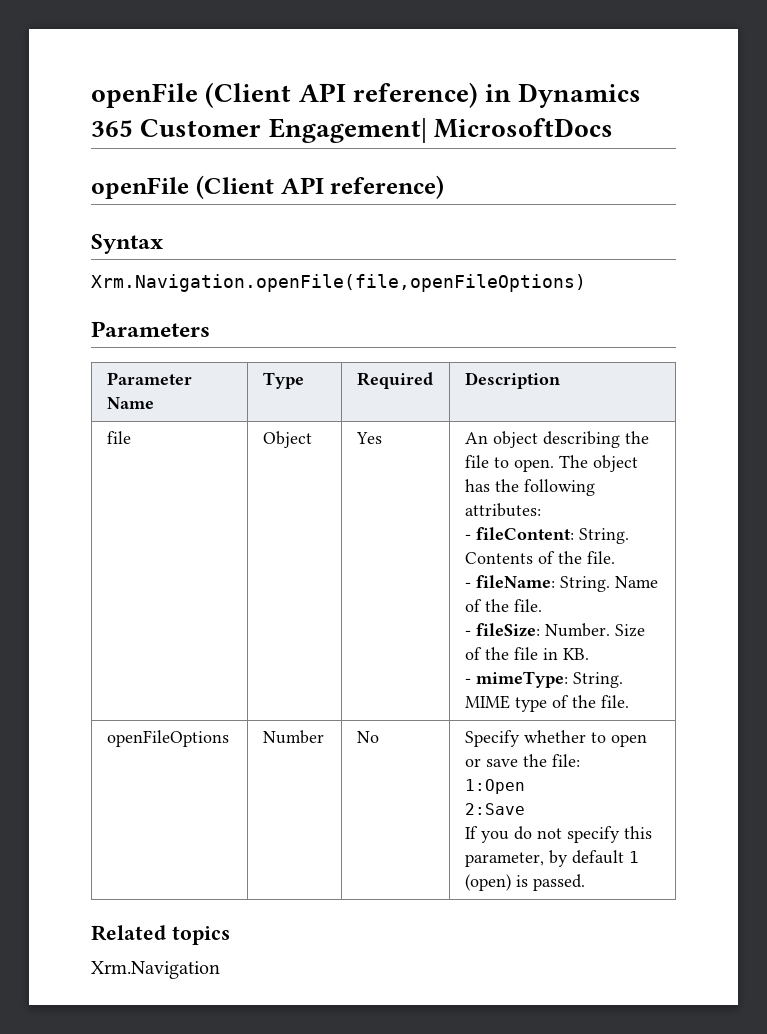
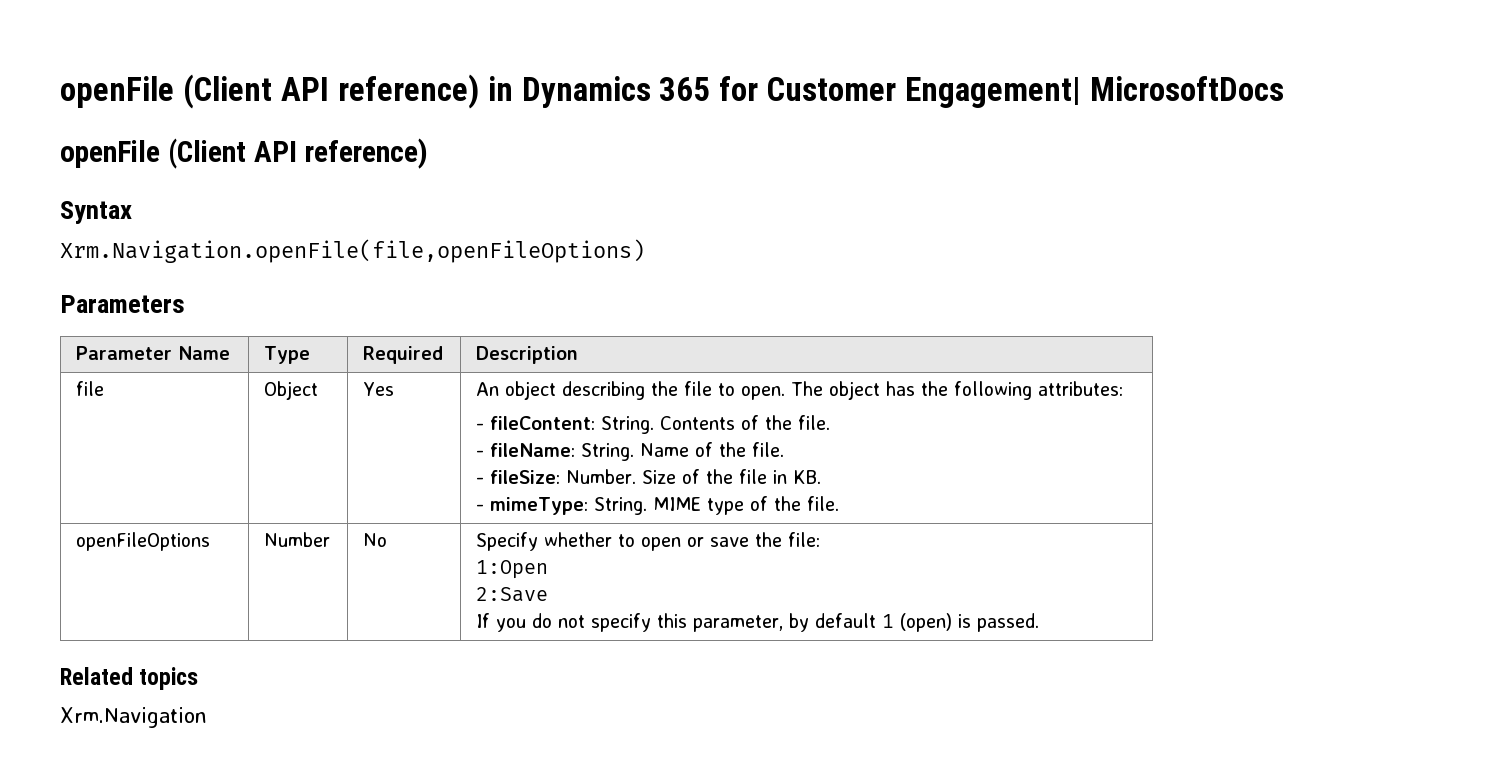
- openFile (Client API reference) in Dynamics 365 Customer Engagement| MicrosoftDocs
+ openFile (Client API reference) in Dynamics 365 for Customer Engagement| MicrosoftDocs

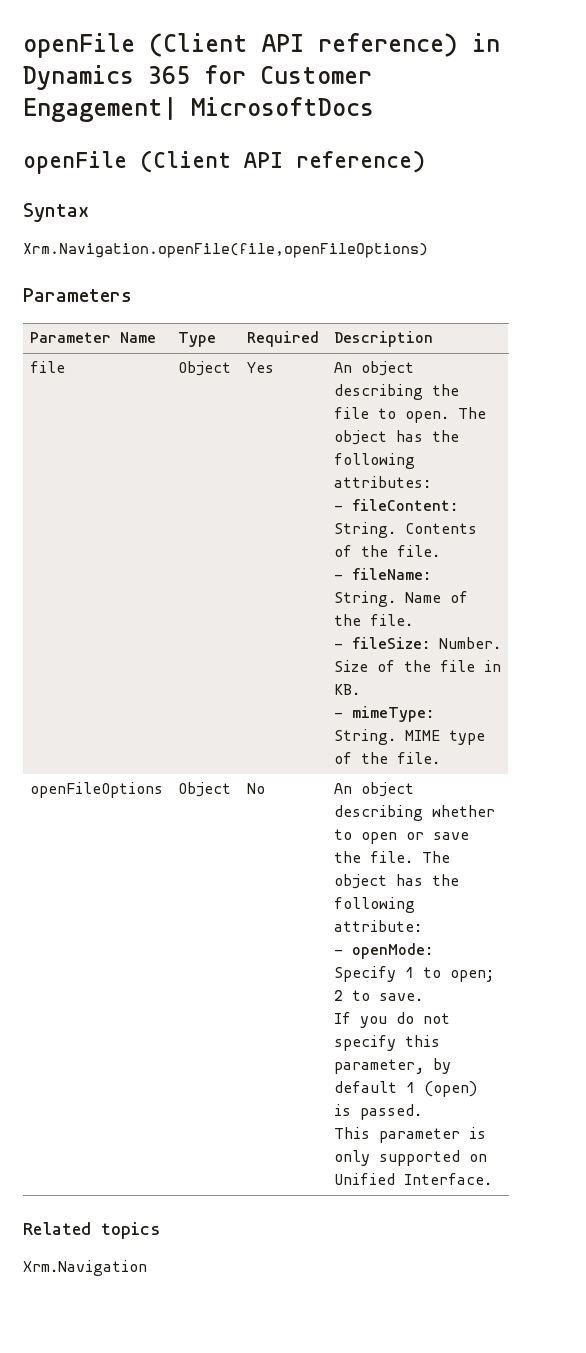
- openFileOptions | Number
+ openFileOptions | Object
- Specify whether to open or save the file:
- 1:Open
- 2:Save
+ An object describing whether to open or save the file. The object has the following attribute:
+ - openMode: Specify 1 to open; 2 to save.
+ This parameter is only supported on Unified Interface.

